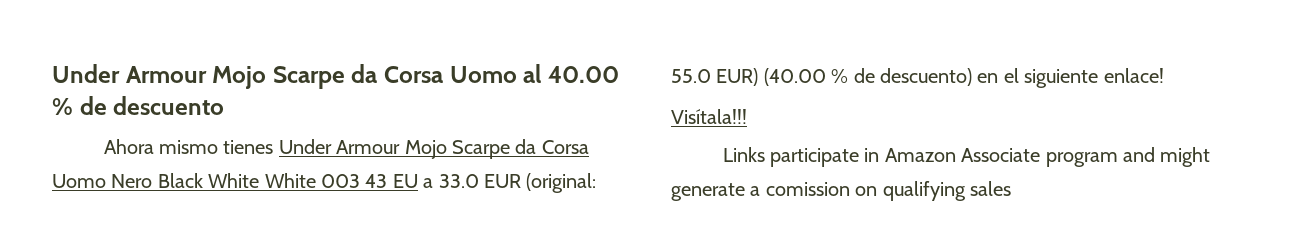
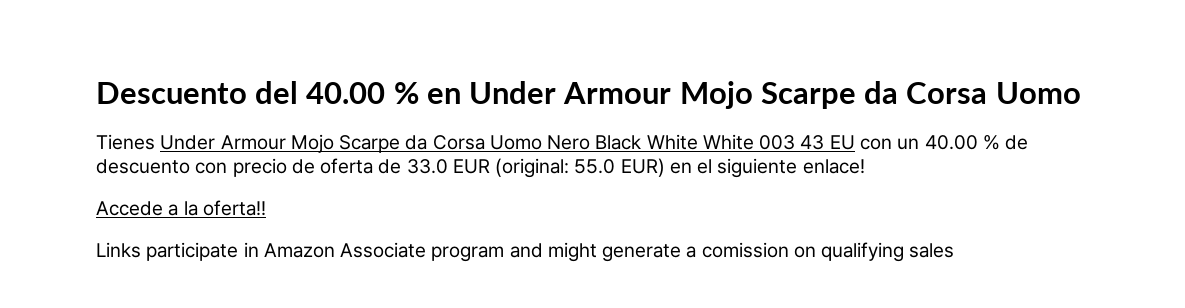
- Under Armour Mojo Scarpe da Corsa Uomo al 40.00 % de descuento
- Ahora mismo tienes Under Armour Mojo Scarpe da Corsa Uomo Nero Black White White 003 43 EU a 33.0 EUR (original: 55.0 EUR) (40.00 % de descuento) en el siguiente enlace!
+ Descuento del 40.00 % en Under Armour Mojo Scarpe da Corsa Uomo
+ Tienes Under Armour Mojo Scarpe da Corsa Uomo Nero Black White White 003 43 EU con un 40.00 % de descuento con precio de oferta de 33.0 EUR (original: 55.0 EUR) en el siguiente enlace!
- Visítala!!!
+ Accede a la oferta!!

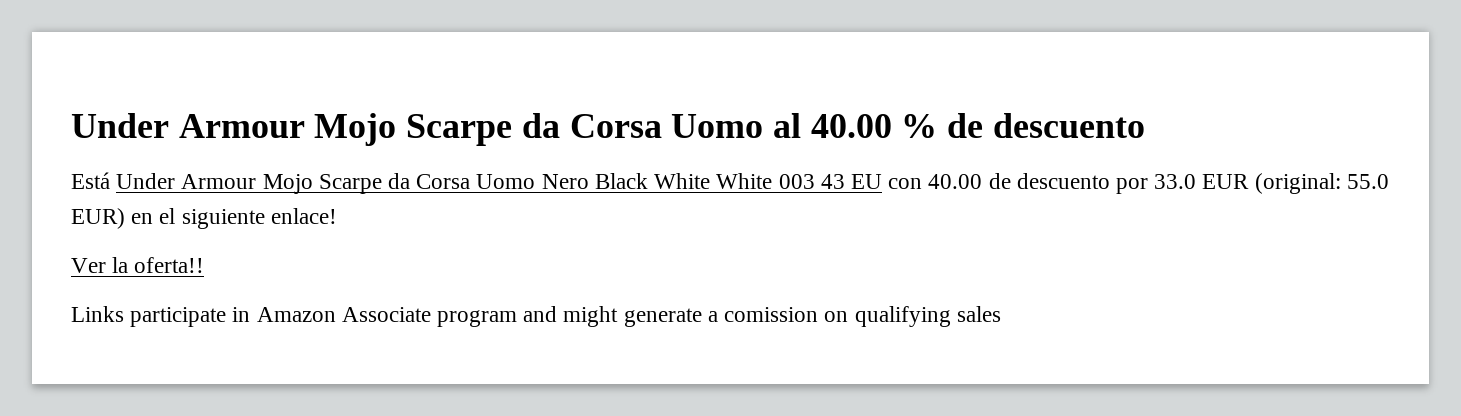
- Descuento del 40.00 % en Under Armour Mojo Scarpe da Corsa Uomo
- Tienes Under Armour Mojo Scarpe da Corsa Uomo Nero Black White White 003 43 EU con un 40.00 % de descuento con precio de oferta de 33.0 EUR (original: 55.0 EUR) en el siguiente enlace!
+ Under Armour Mojo Scarpe da Corsa Uomo al 40.00 % de descuento
+ Está Under Armour Mojo Scarpe da Corsa Uomo Nero Black White White 003 43 EU con 40.00 de descuento por 33.0 EUR (original: 55.0 EUR) en el siguiente enlace!
- Accede a la oferta!!
+ Ver la oferta!!

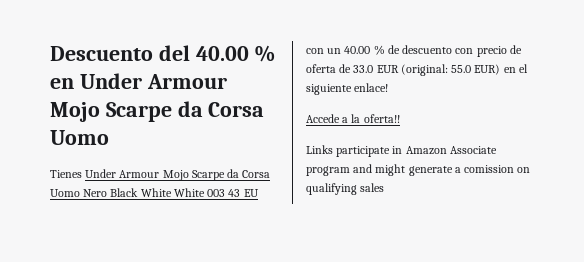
- Under Armour Mojo Scarpe da Corsa Uomo al 40.00 % de descuento
- Está Under Armour Mojo Scarpe da Corsa Uomo Nero Black White White 003 43 EU con 40.00 de descuento por 33.0 EUR (original: 55.0 EUR) en el siguiente enlace!
+ Descuento del 40.00 % en Under Armour Mojo Scarpe da Corsa Uomo
+ Tienes Under Armour Mojo Scarpe da Corsa Uomo Nero Black White White 003 43 EU con un 40.00 % de descuento con precio de oferta de 33.0 EUR (original: 55.0 EUR) en el siguiente enlace!
- Ver la oferta!!
+ Accede a la oferta!!

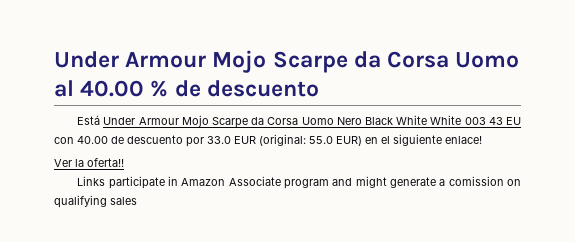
- Descuento del 40.00 % en Under Armour Mojo Scarpe da Corsa Uomo
- Tienes Under Armour Mojo Scarpe da Corsa Uomo Nero Black White White 003 43 EU con un 40.00 % de descuento con precio de oferta de 33.0 EUR (original: 55.0 EUR) en el siguiente enlace!
+ Under Armour Mojo Scarpe da Corsa Uomo al 40.00 % de descuento
+ Está Under Armour Mojo Scarpe da Corsa Uomo Nero Black White White 003 43 EU con 40.00 de descuento por 33.0 EUR (original: 55.0 EUR) en el siguiente enlace!
- Accede a la oferta!!
+ Ver la oferta!!

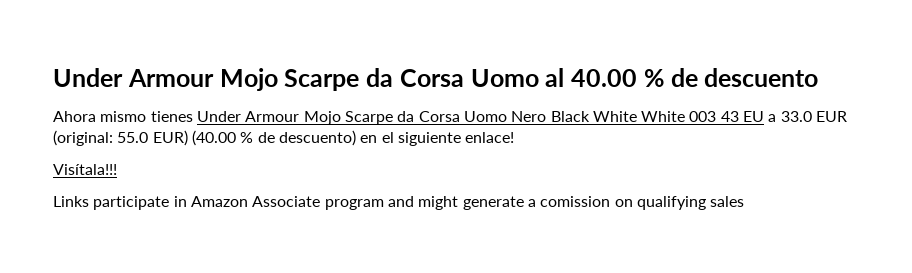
- Está Under Armour Mojo Scarpe da Corsa Uomo Nero Black White White 003 43 EU con 40.00 de descuento por 33.0 EUR (original: 55.0 EUR) en el siguiente enlace!
+ Ahora mismo tienes Under Armour Mojo Scarpe da Corsa Uomo Nero Black White White 003 43 EU a 33.0 EUR (original: 55.0 EUR) (40.00 % de descuento) en el siguiente enlace!
- Ver la oferta!!
+ Visítala!!!

